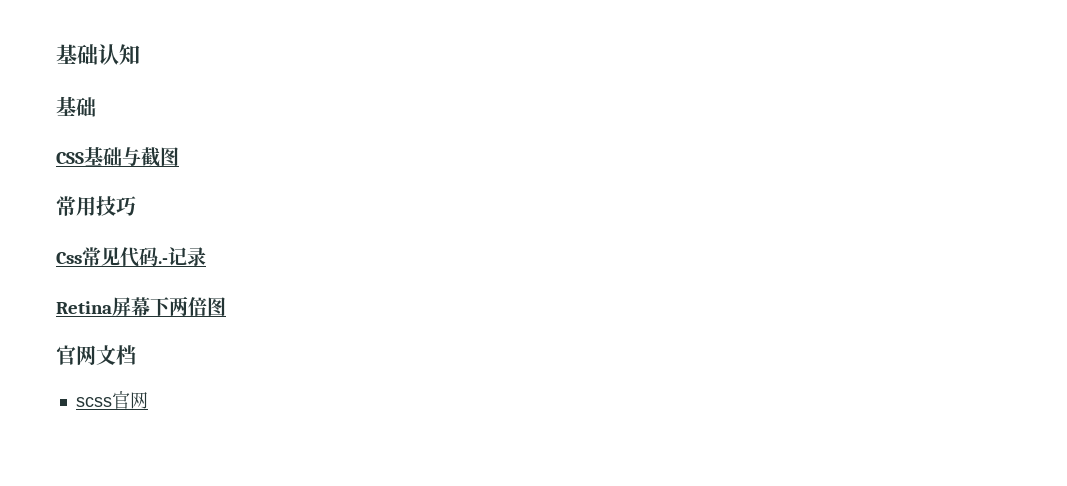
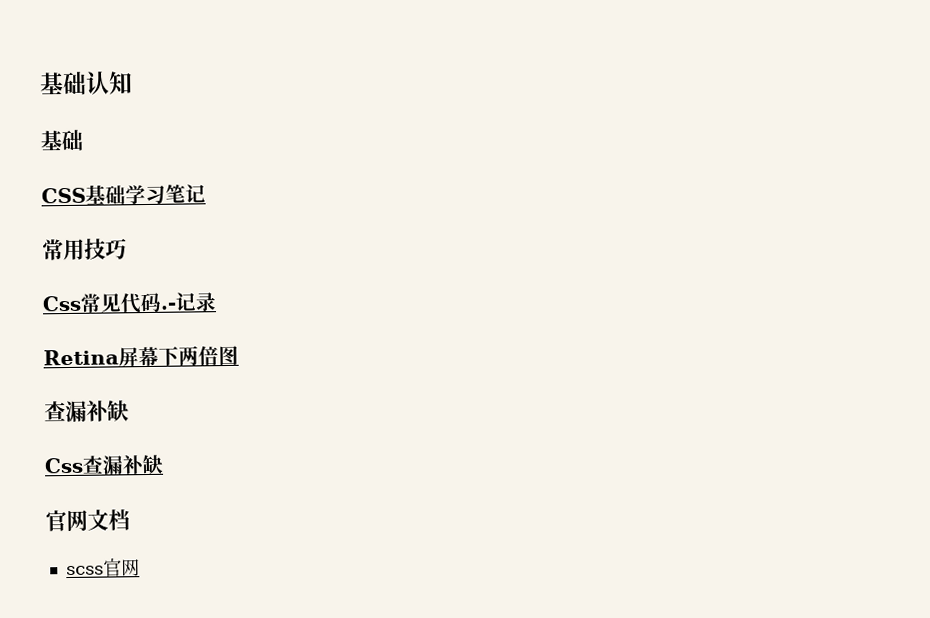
- CSS基础与截图
+ CSS基础学习笔记
  Retina屏幕下两倍图
+ 查漏补缺
+ Css查漏补缺

